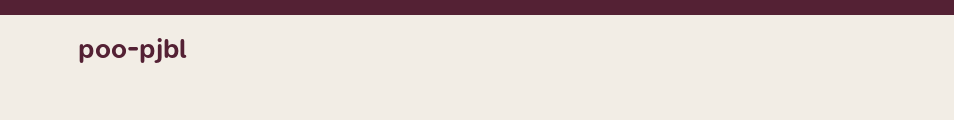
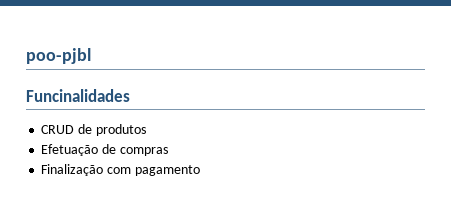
+ Funcinalidades
+ CRUD de produtos
+ Efetuação de compras
+ Finalização com pagamento

